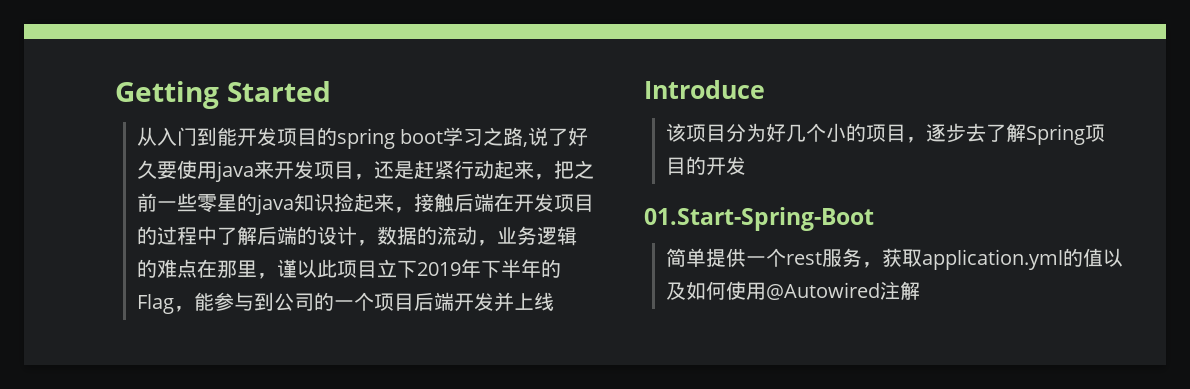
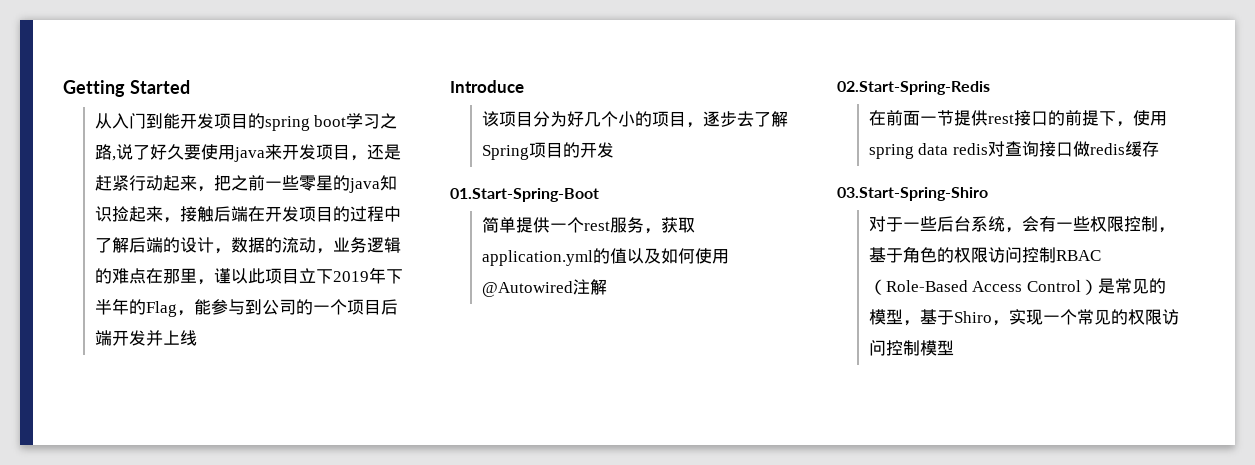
+ 02.Start-Spring-Redis
+ 在前面一节提供rest接口的前提下，使用spring data redis对查询接口做redis缓存
+ 03.Start-Spring-Shiro
+ 对于一些后台系统，会有一些权限控制，基于角色的权限访问控制RBAC（Role-Based Access Control）是常见的模型，基于Shiro，实现一个常见的权限访问控制模型

